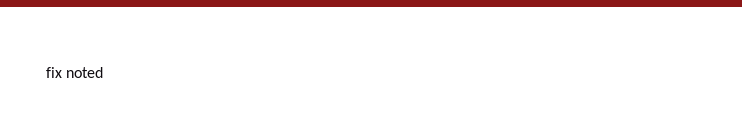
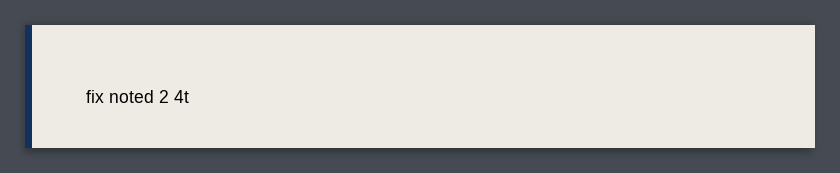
- fix noted
+ fix noted 2 4t

